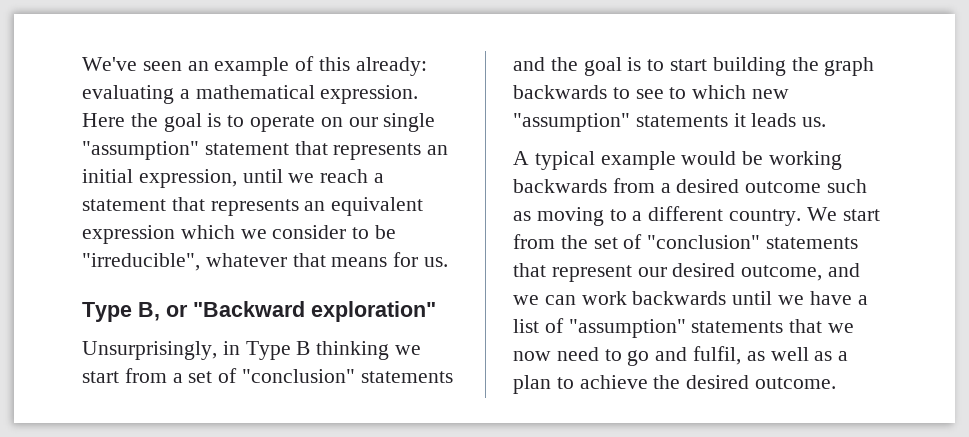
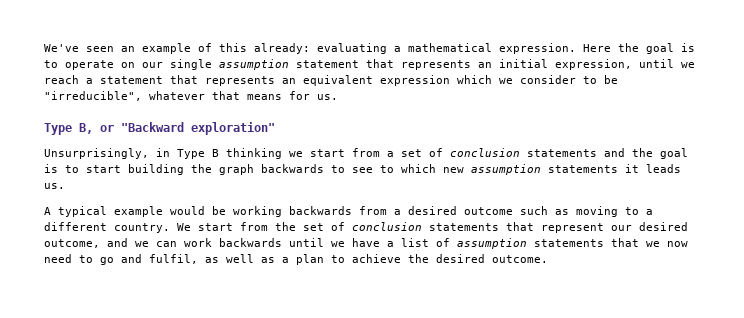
- Here the goal is to operate on our single "assumption" statement that represents an initial expression, until we reach a statement that represents an equivalent expression which we consider to be "irreducible", whatever that means for us.
+ Here the goal is to operate on our single assumption statement that represents an initial expression, until we reach a statement that represents an equivalent expression which we consider to be "irreducible", whatever that means for us.
- Unsurprisingly, in Type B thinking we start from a set of "conclusion" statements and the goal is to start building the graph backwards to see to which new "assumption" statements it leads us.
+ Unsurprisingly, in Type B thinking we start from a set of conclusion statements and the goal is to start building the graph backwards to see to which new assumption statements it leads us.
- We start from the set of "conclusion" statements that represent our desired outcome, and we can work backwards until we have a list of "assumption" statements that we now need to go and fulfil, as well as a plan to achieve the desired outcome.
+ We start from the set of conclusion statements that represent our desired outcome, and we can work backwards until we have a list of assumption statements that we now need to go and fulfil, as well as a plan to achieve the desired outcome.

